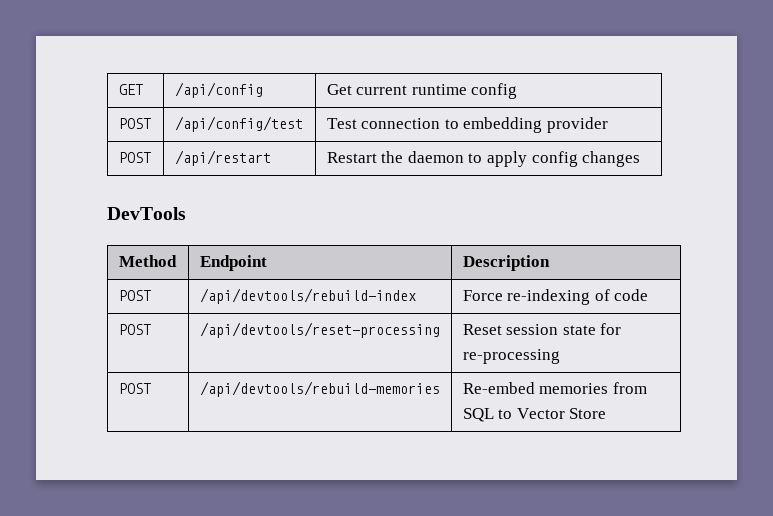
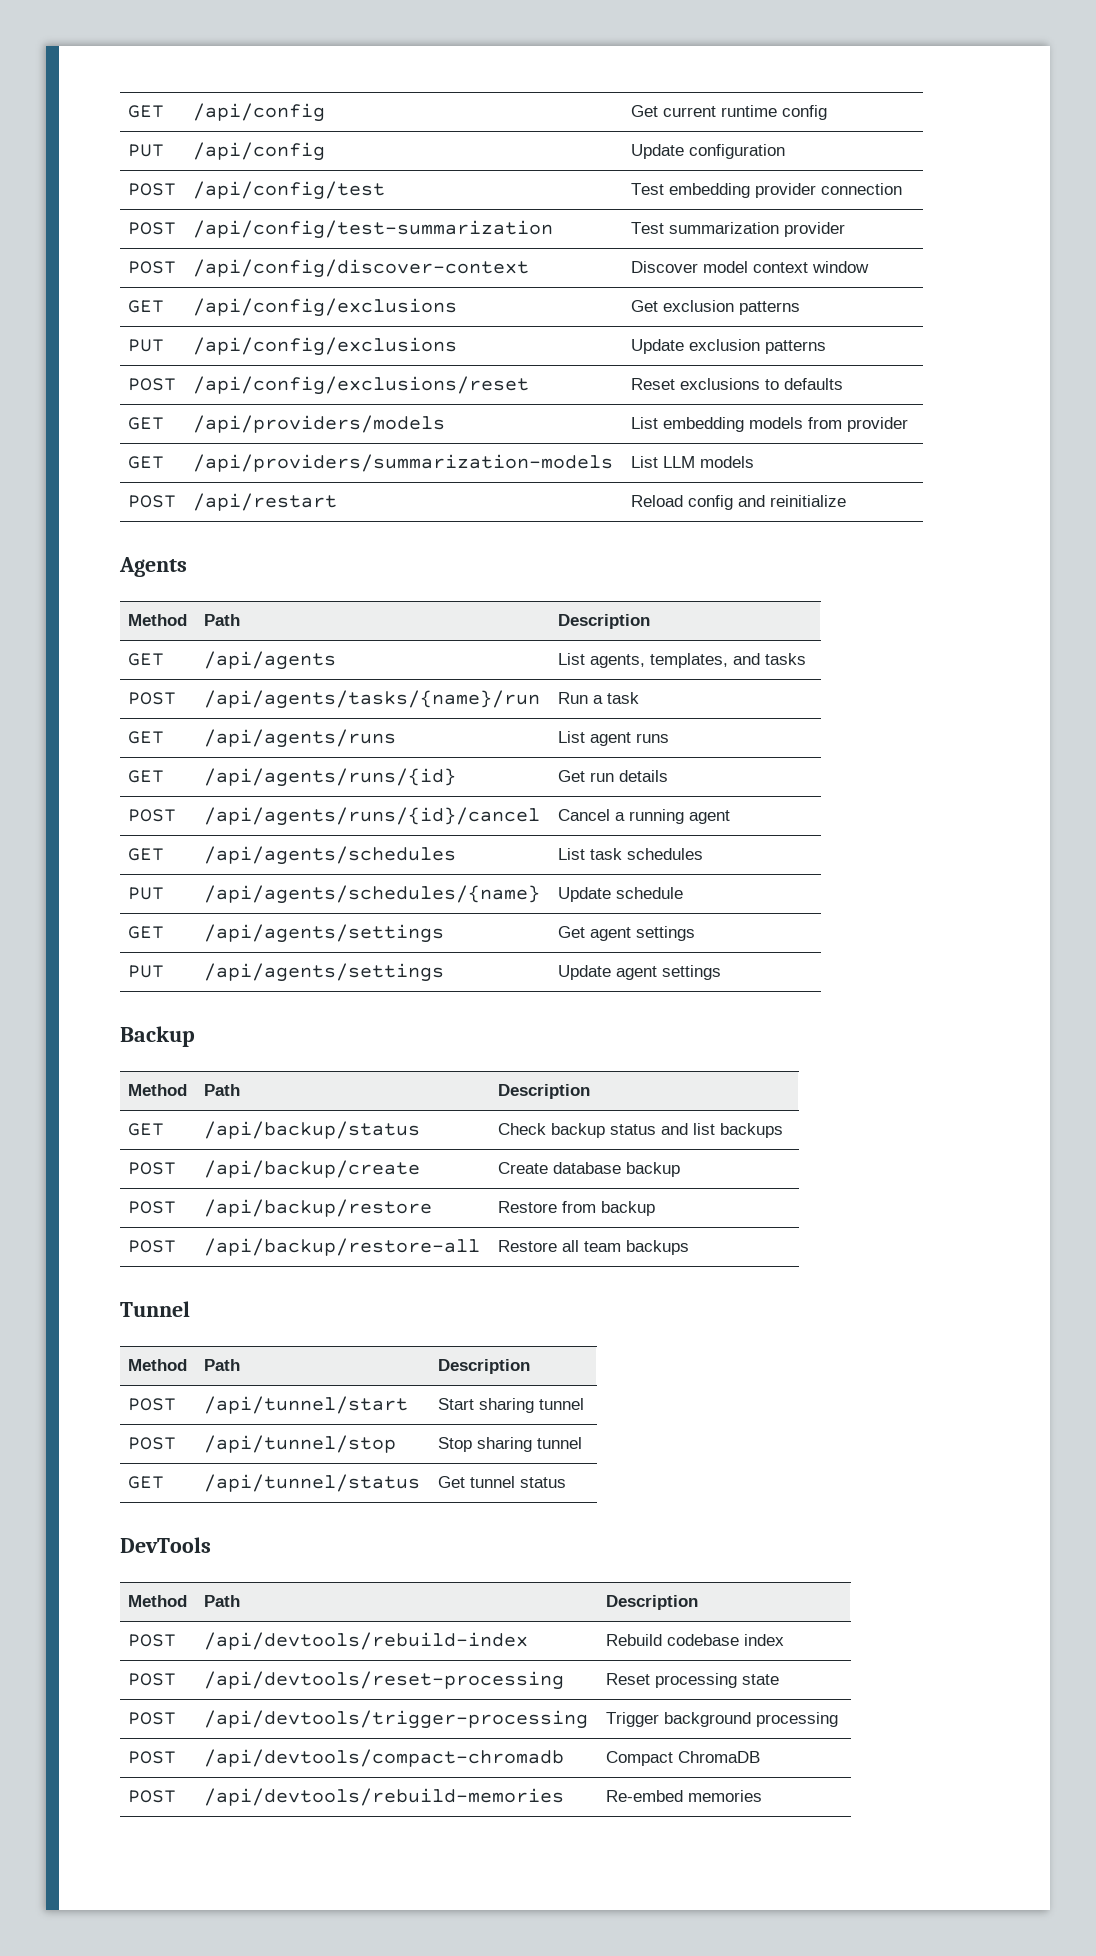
+ PUT | /api/config | Update configuration
- POST | /api/config/test | Test connection to embedding provider
- POST | /api/restart | Restart the daemon to apply config changes
+ POST | /api/config/test | Test embedding provider connection
+ POST | /api/config/test-summarization | Test summarization provider
+ POST | /api/config/discover-context | Discover model context window
+ GET | /api/config/exclusions | Get exclusion patterns
+ PUT | /api/config/exclusions | Update exclusion patterns
+ POST | /api/config/exclusions/reset | Reset exclusions to defaults
+ GET | /api/providers/models | List embedding models from provider
+ GET | /api/providers/summarization-models | List LLM models
+ POST | /api/restart | Reload config and reinitialize
+ Agents
+ Method | Path | Description
+ GET | /api/agents | List agents, templates, and tasks
+ POST | /api/agents/tasks/{name}/run | Run a task
+ GET | /api/agents/runs | List agent runs
+ GET | /api/agents/runs/{id} | Get run details
+ POST | /api/agents/runs/{id}/cancel | Cancel a running agent
+ GET | /api/agents/schedules | List task schedules
+ PUT | /api/agents/schedules/{name} | Update schedule
+ GET | /api/agents/settings | Get agent settings
+ PUT | /api/agents/settings | Update agent settings
+ Backup
+ Method | Path | Description
+ GET | /api/backup/status | Check backup status and list backups
+ POST | /api/backup/create | Create database backup
+ POST | /api/backup/restore | Restore from backup
+ POST | /api/backup/restore-all | Restore all team backups
+ Tunnel
+ Method | Path | Description
+ POST | /api/tunnel/start | Start sharing tunnel
+ POST | /api/tunnel/stop | Stop sharing tunnel
+ GET | /api/tunnel/status | Get tunnel status
  DevTools
- Method | Endpoint | Description
+ Method | Path | Description
- POST | /api/devtools/rebuild-index | Force re-indexing of code
+ POST | /api/devtools/rebuild-index | Rebuild codebase index
- POST | /api/devtools/reset-processing | Reset session state for re-processing
+ POST | /api/devtools/reset-processing | Reset processing state
+ POST | /api/devtools/trigger-processing | Trigger background processing
+ POST | /api/devtools/compact-chromadb | Compact ChromaDB
- POST | /api/devtools/rebuild-memories | Re-embed memories from SQL to Vector Store
+ POST | /api/devtools/rebuild-memories | Re-embed memories

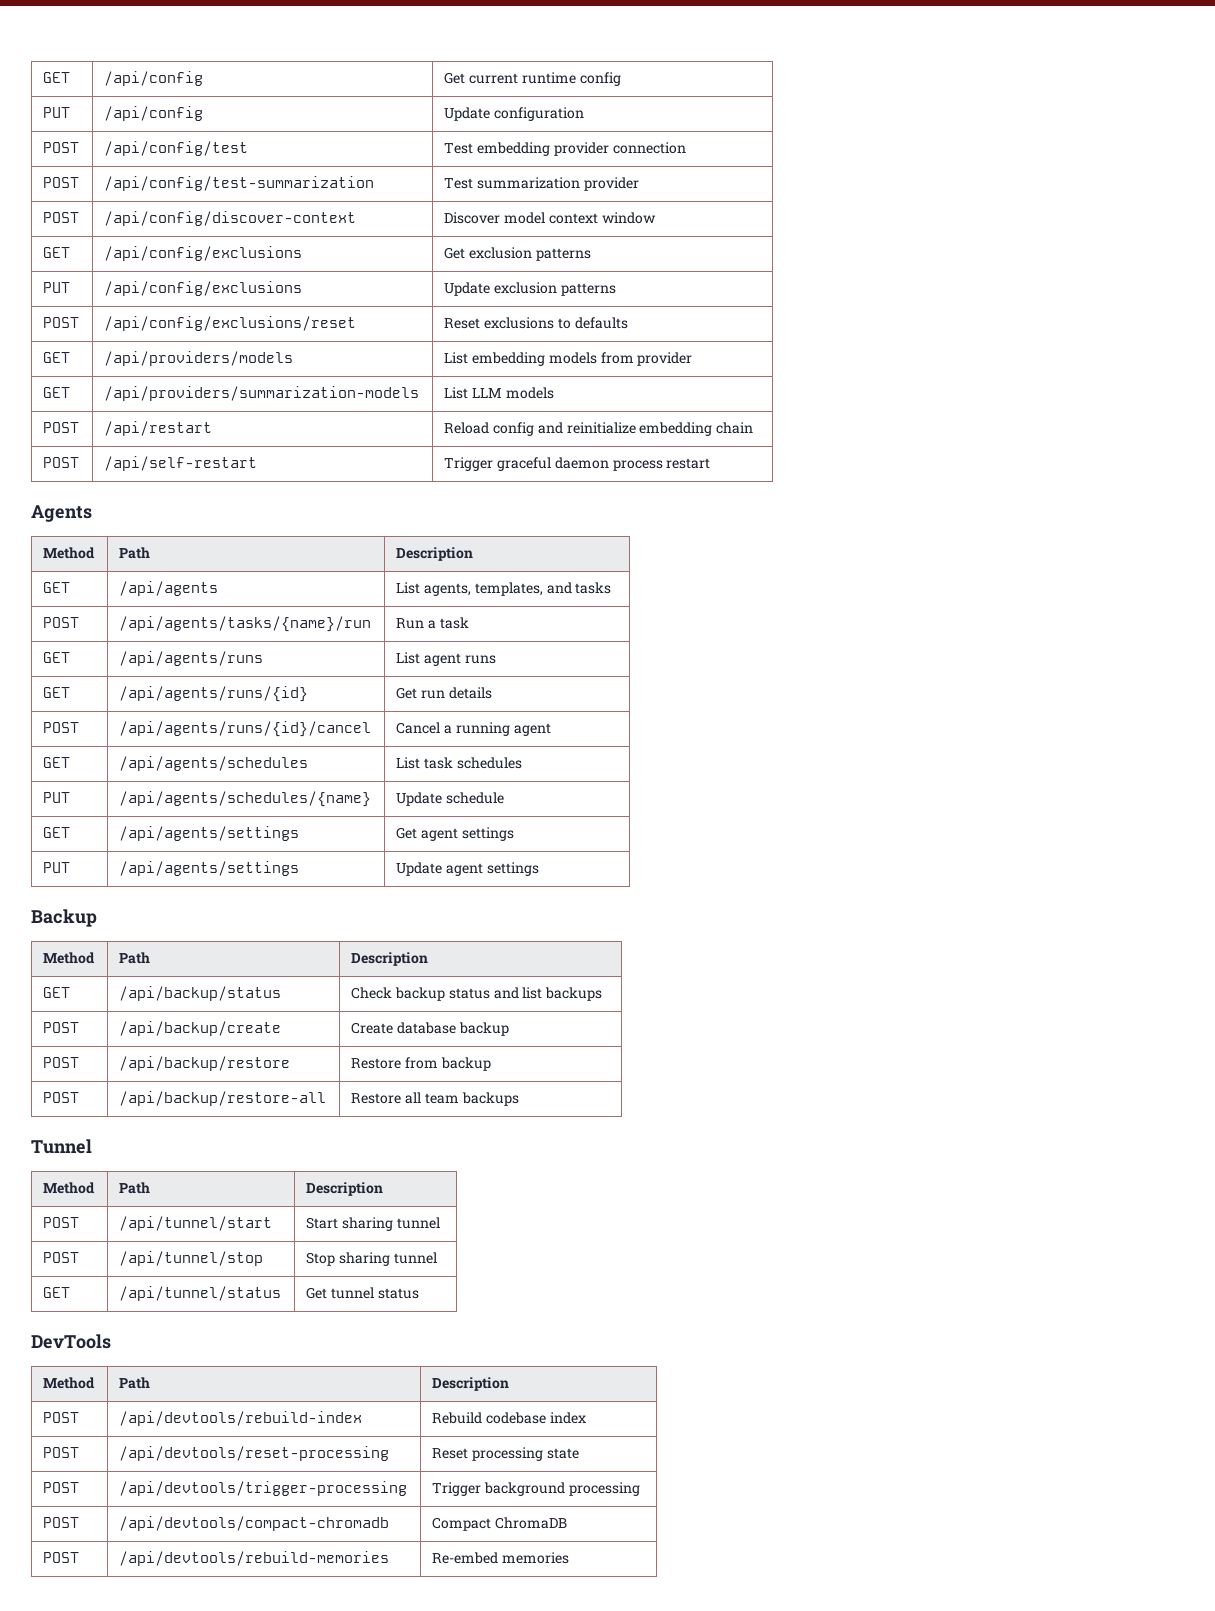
- POST | /api/restart | Reload config and reinitialize
+ POST | /api/restart | Reload config and reinitialize embedding chain
+ POST | /api/self-restart | Trigger graceful daemon process restart

